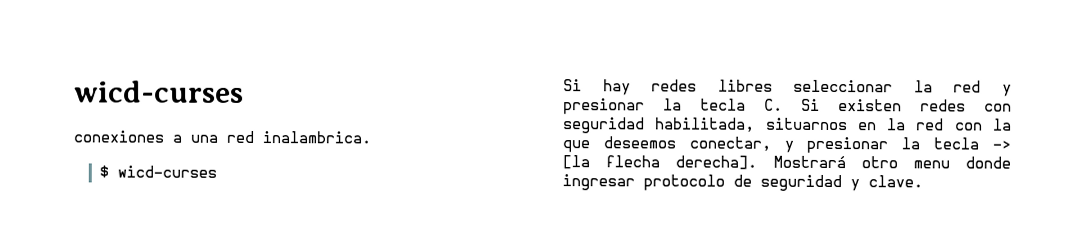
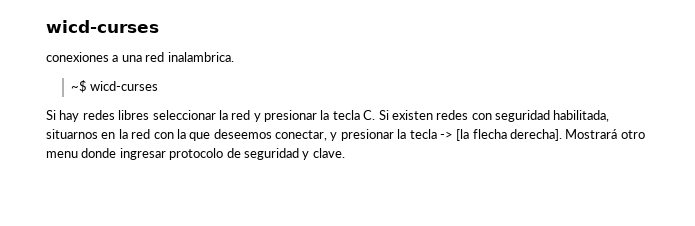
- $ wicd-curses
+ ~$ wicd-curses

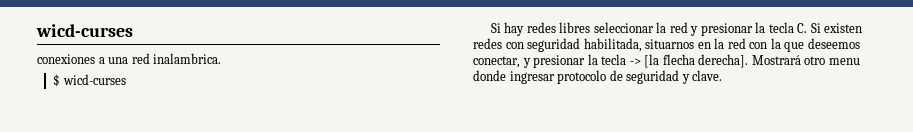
- ~$ wicd-curses
+ $ wicd-curses

